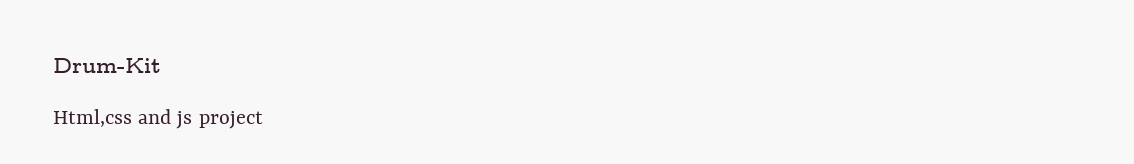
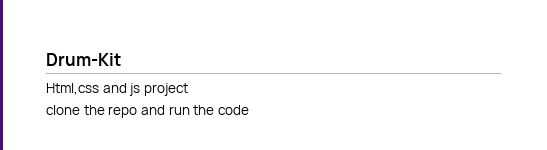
+ clone the repo and run the code

